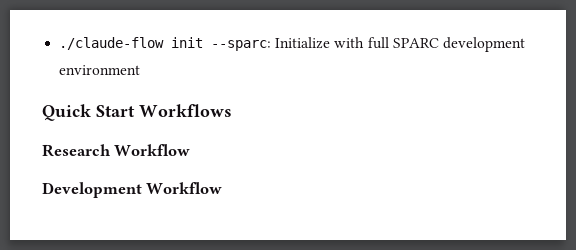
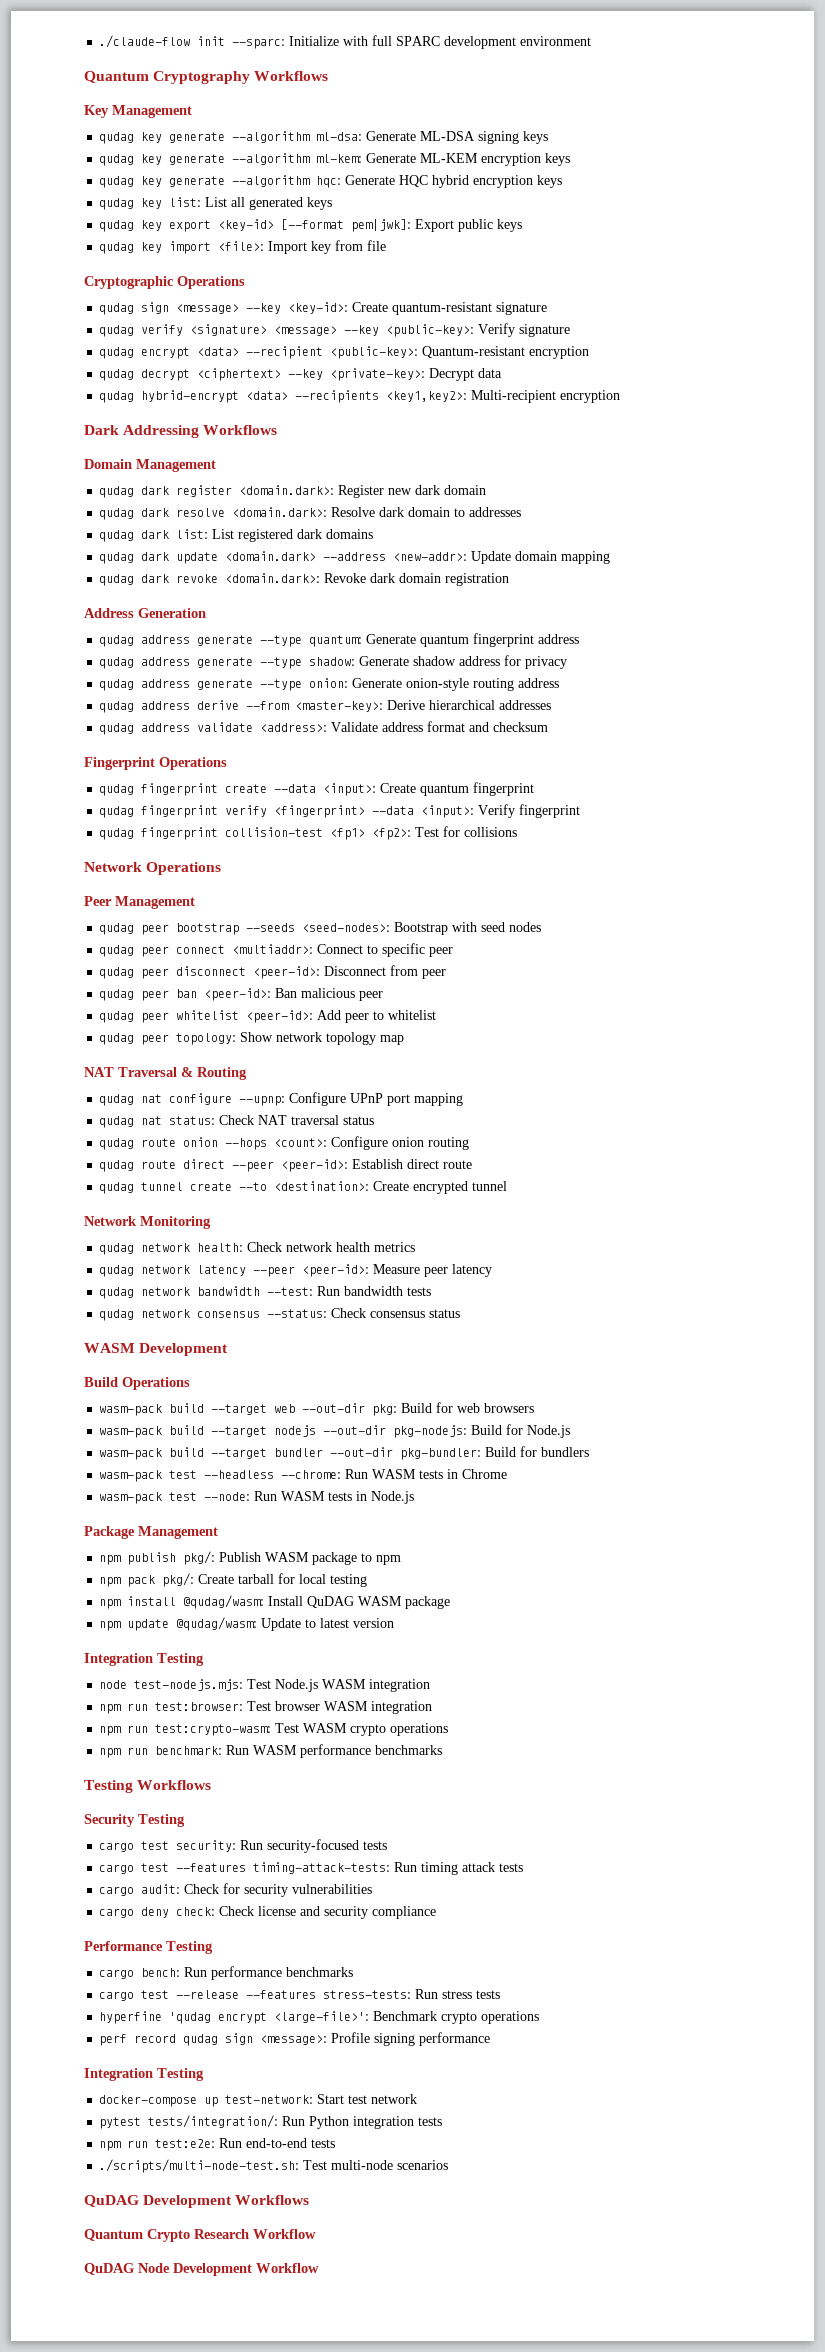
- Quick Start Workflows
- Research Workflow
+ Quantum Cryptography Workflows
+ Key Management
+ qudag key generate --algorithm ml-dsa: Generate ML-DSA signing keys
+ qudag key generate --algorithm ml-kem: Generate ML-KEM encryption keys
+ qudag key generate --algorithm hqc: Generate HQC hybrid encryption keys
+ qudag key list: List all generated keys
+ qudag key export <key-id> [--format pem|jwk]: Export public keys
+ qudag key import <file>: Import key from file
+ Cryptographic Operations
+ qudag sign <message> --key <key-id>: Create quantum-resistant signature
+ qudag verify <signature> <message> --key <public-key>: Verify signature
+ qudag encrypt <data> --recipient <public-key>: Quantum-resistant encryption
+ qudag decrypt <ciphertext> --key <private-key>: Decrypt data
+ qudag hybrid-encrypt <data> --recipients <key1,key2>: Multi-recipient encryption
+ Dark Addressing Workflows
+ Domain Management
+ qudag dark register <domain.dark>: Register new dark domain
+ qudag dark resolve <domain.dark>: Resolve dark domain to addresses
+ qudag dark list: List registered dark domains
+ qudag dark update <domain.dark> --address <new-addr>: Update domain mapping
+ qudag dark revoke <domain.dark>: Revoke dark domain registration
+ Address Generation
+ qudag address generate --type quantum: Generate quantum fingerprint address
+ qudag address generate --type shadow: Generate shadow address for privacy
+ qudag address generate --type onion: Generate onion-style routing address
+ qudag address derive --from <master-key>: Derive hierarchical addresses
+ qudag address validate <address>: Validate address format and checksum
+ Fingerprint Operations
+ qudag fingerprint create --data <input>: Create quantum fingerprint
+ qudag fingerprint verify <fingerprint> --data <input>: Verify fingerprint
+ qudag fingerprint collision-test <fp1> <fp2>: Test for collisions
+ Network Operations
+ Peer Management
+ qudag peer bootstrap --seeds <seed-nodes>: Bootstrap with seed nodes
+ qudag peer connect <multiaddr>: Connect to specific peer
+ qudag peer disconnect <peer-id>: Disconnect from peer
+ qudag peer ban <peer-id>: Ban malicious peer
+ qudag peer whitelist <peer-id>: Add peer to whitelist
+ qudag peer topology: Show network topology map
+ NAT Traversal & Routing
+ qudag nat configure --upnp: Configure UPnP port mapping
+ qudag nat status: Check NAT traversal status
+ qudag route onion --hops <count>: Configure onion routing
+ qudag route direct --peer <peer-id>: Establish direct route
+ qudag tunnel create --to <destination>: Create encrypted tunnel
+ Network Monitoring
+ qudag network health: Check network health metrics
+ qudag network latency --peer <peer-id>: Measure peer latency
+ qudag network bandwidth --test: Run bandwidth tests
+ qudag network consensus --status: Check consensus status
+ WASM Development
+ Build Operations
+ wasm-pack build --target web --out-dir pkg: Build for web browsers
+ wasm-pack build --target nodejs --out-dir pkg-nodejs: Build for Node.js
+ wasm-pack build --target bundler --out-dir pkg-bundler: Build for bundlers
+ wasm-pack test --headless --chrome: Run WASM tests in Chrome
+ wasm-pack test --node: Run WASM tests in Node.js
+ Package Management
+ npm publish pkg/: Publish WASM package to npm
+ npm pack pkg/: Create tarball for local testing
+ npm install @qudag/wasm: Install QuDAG WASM package
+ npm update @qudag/wasm: Update to latest version
+ Integration Testing
+ node test-nodejs.mjs: Test Node.js WASM integration
+ npm run test:browser: Test browser WASM integration
+ npm run test:crypto-wasm: Test WASM crypto operations
+ npm run benchmark: Run WASM performance benchmarks
+ Testing Workflows
+ Security Testing
+ cargo test security: Run security-focused tests
+ cargo test --features timing-attack-tests: Run timing attack tests
+ cargo audit: Check for security vulnerabilities
+ cargo deny check: Check license and security compliance
+ Performance Testing
+ cargo bench: Run performance benchmarks
+ cargo test --release --features stress-tests: Run stress tests
+ hyperfine 'qudag encrypt <large-file>': Benchmark crypto operations
+ perf record qudag sign <message>: Profile signing performance
+ Integration Testing
+ docker-compose up test-network: Start test network
+ pytest tests/integration/: Run Python integration tests
+ npm run test:e2e: Run end-to-end tests
+ ./scripts/multi-node-test.sh: Test multi-node scenarios
+ QuDAG Development Workflows
+ Quantum Crypto Research Workflow
- Development Workflow
+ QuDAG Node Development Workflow

